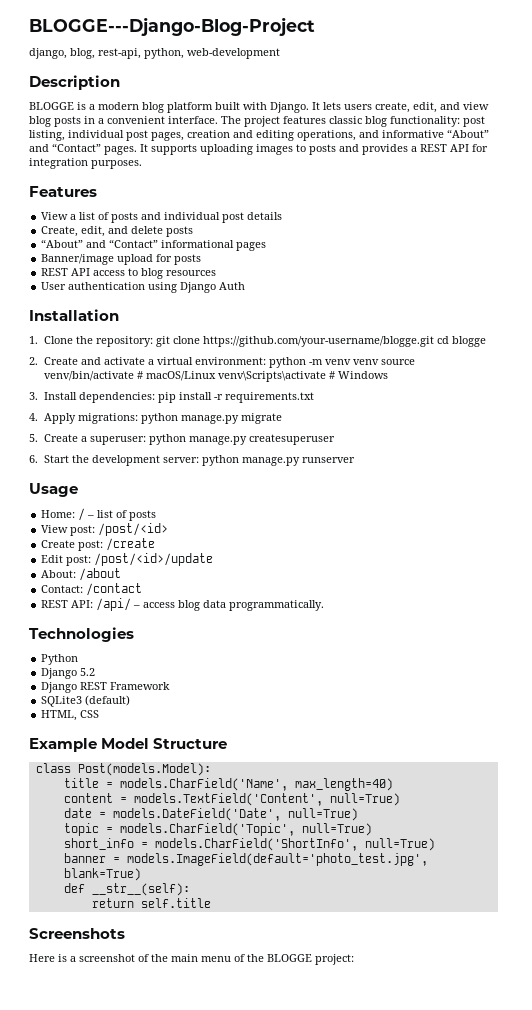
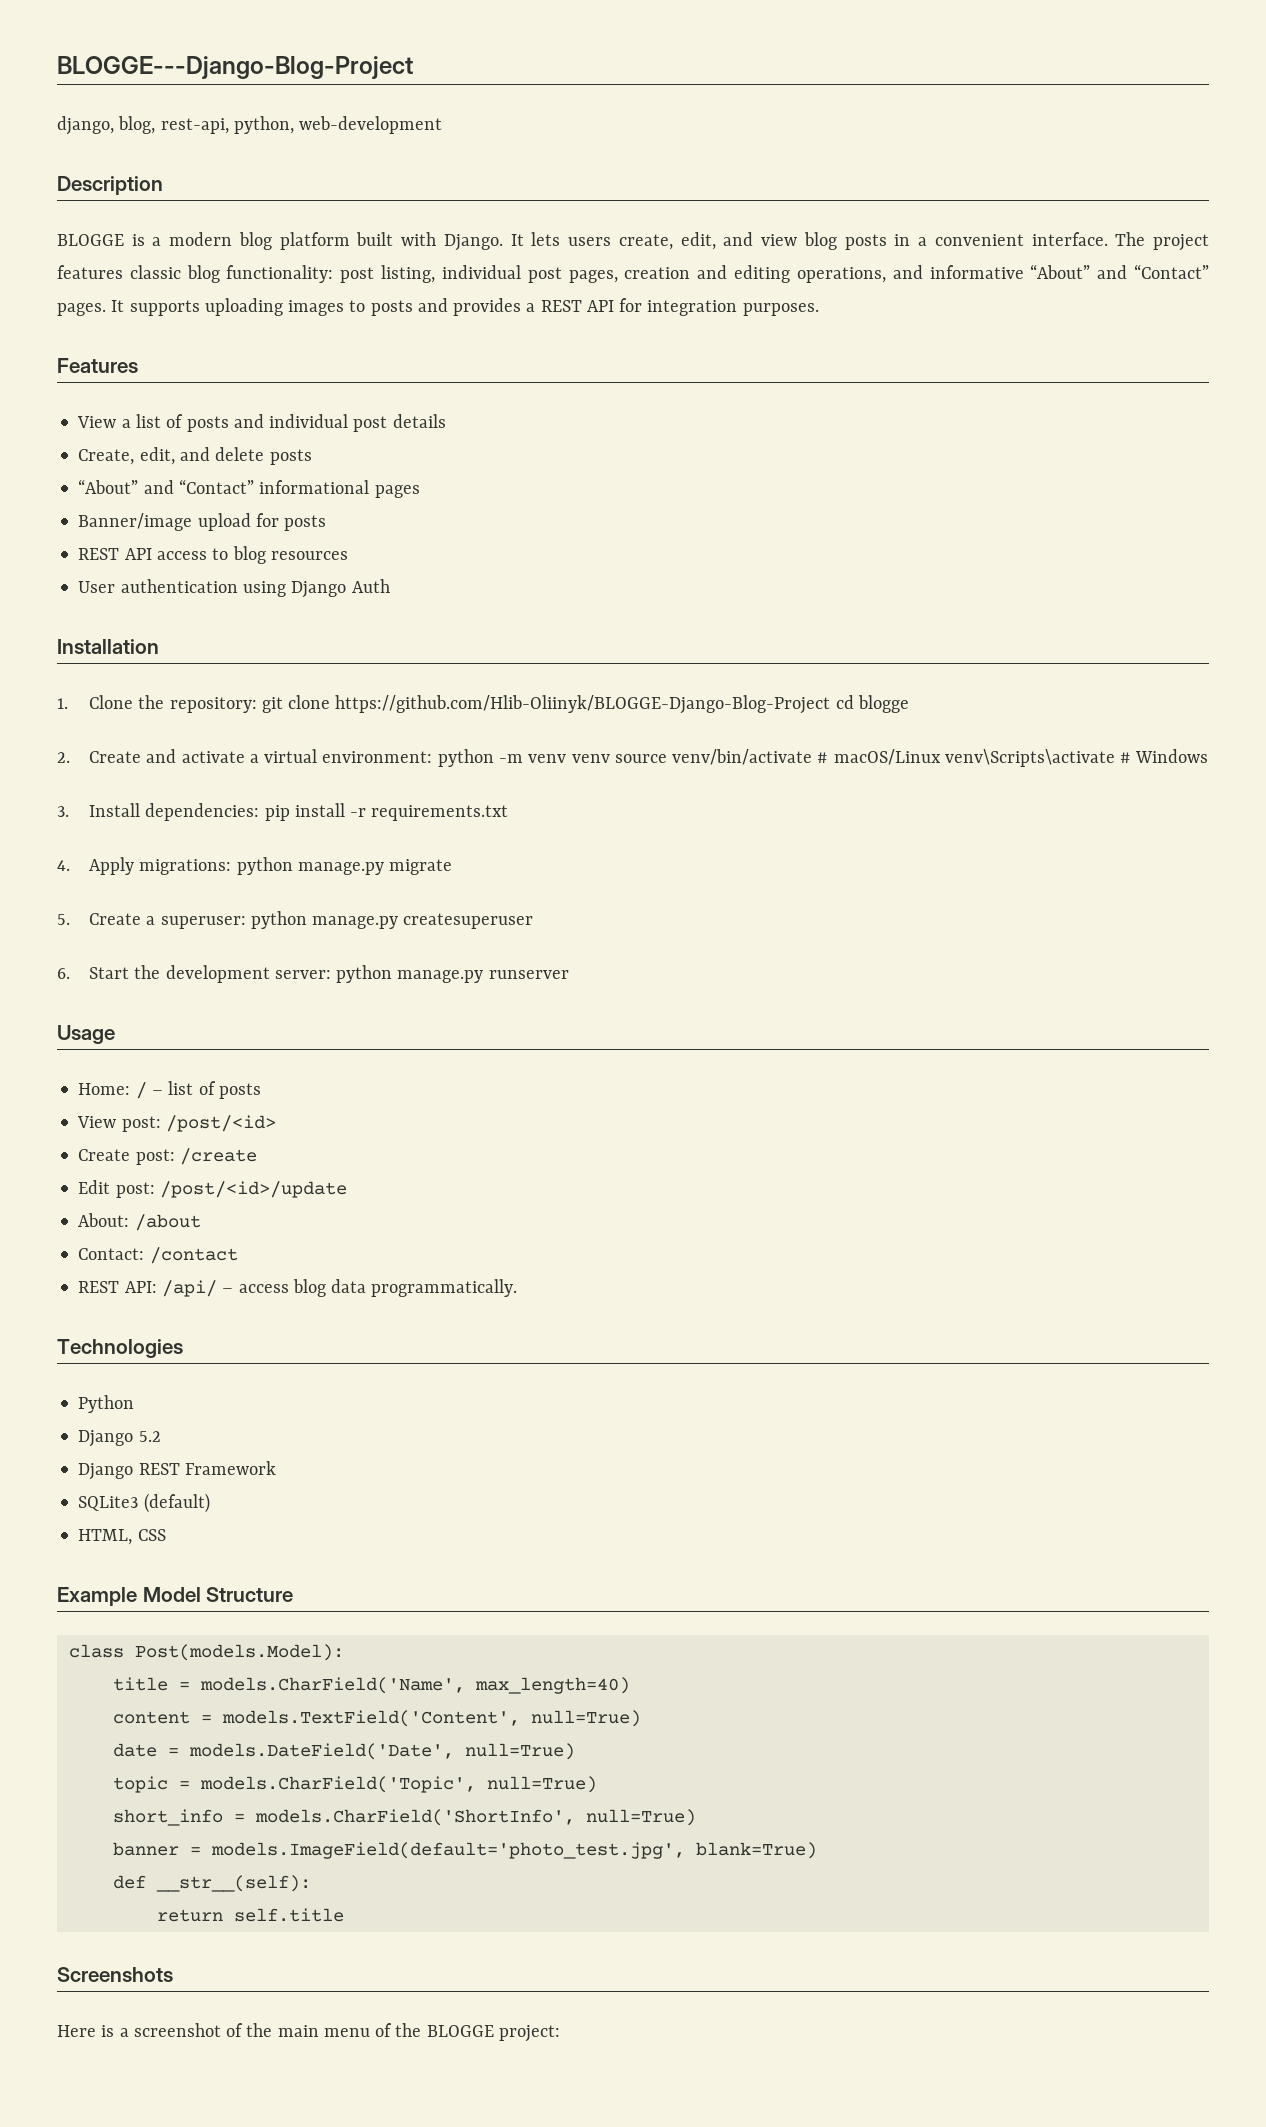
- 1. Clone the repository: git clone https://github.com/your-username/blogge.git cd blogge
+ 1. Clone the repository: git clone https://github.com/Hlib-Oliinyk/BLOGGE-Django-Blog-Project cd blogge

